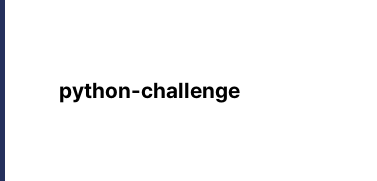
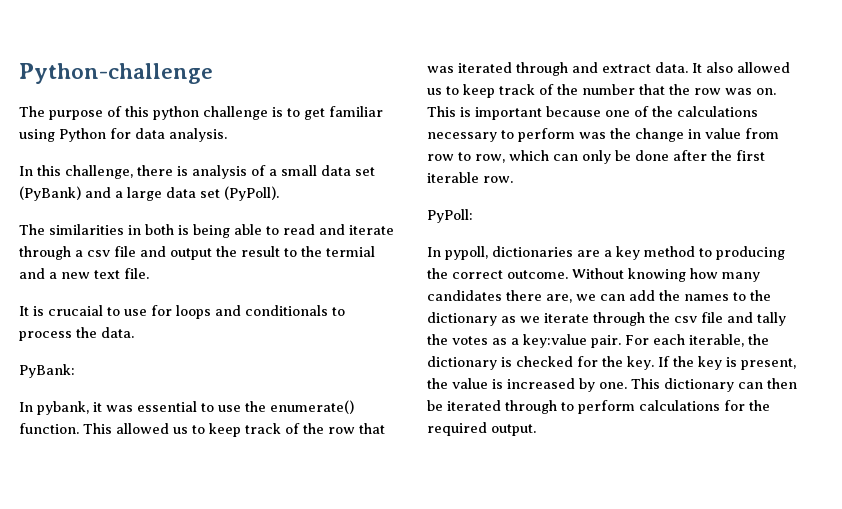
- python-challenge
+ Python-challenge
+ The purpose of this python challenge is to get familiar using Python for data analysis.
+ In this challenge, there is analysis of a small data set (PyBank) and a large data set (PyPoll).
+ The similarities in both is being able to read and iterate through a csv file and output the result to the termial and a new text file.
+ It is crucaial to use for loops and conditionals to process the data.
+ PyBank:
+ In pybank, it was essential to use the enumerate() function. This allowed us to keep track of the row that was iterated through and extract data. It also allowed us to keep track of the number that the row was on. This is important because one of the calculations necessary to perform was the change in value from row to row, which can only be done after the first iterable row.
+ PyPoll:
+ In pypoll, dictionaries are a key method to producing the correct outcome. Without knowing how many candidates there are, we can add the names to the dictionary as we iterate through the csv file and tally the votes as a key:value pair. For each iterable, the dictionary is checked for the key. If the key is present, the value is increased by one. This dictionary can then be iterated through to perform calculations for the required output.

